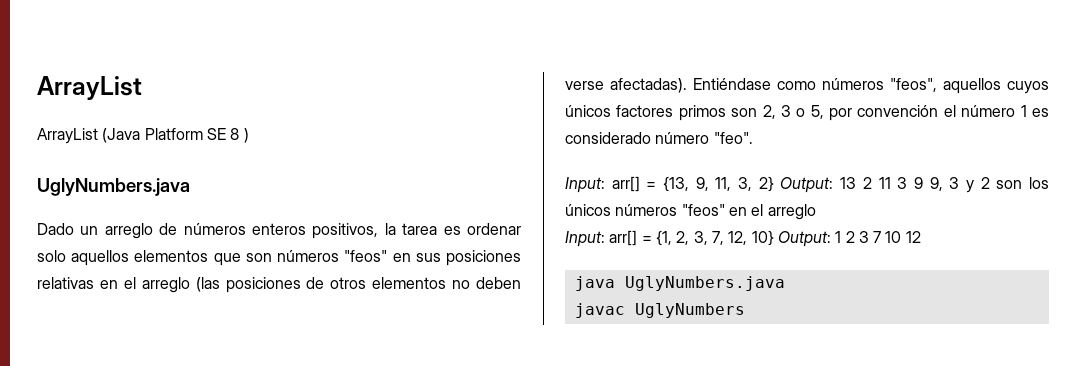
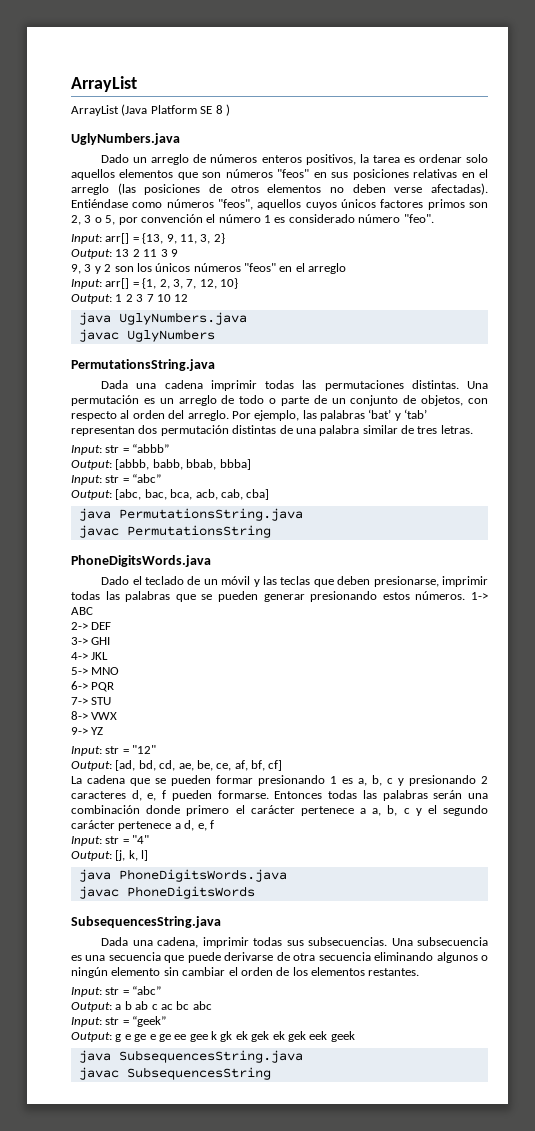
- Input: arr[] = {13, 9, 11, 3, 2} Output: 13 2 11 3 9 9, 3 y 2 son los únicos números "feos" en el arreglo
+ Input: arr[] = {13, 9, 11, 3, 2}
+ Output: 13 2 11 3 9
+ 9, 3 y 2 son los únicos números "feos" en el arreglo
- Input: arr[] = {1, 2, 3, 7, 12, 10} Output: 1 2 3 7 10 12
+ Input: arr[] = {1, 2, 3, 7, 12, 10}
+ Output: 1 2 3 7 10 12
  javac UglyNumbers
+ PermutationsString.java
+ Dada una cadena imprimir todas las permutaciones distintas. Una permutación es un arreglo de todo o parte de un conjunto de objetos, con respecto al orden del arreglo. Por ejemplo, las palabras ‘bat’ y ‘tab’ representan dos permutación distintas de una palabra similar de tres letras.
+ Input: str = “abbb”
+ Output: [abbb, babb, bbab, bbba]
+ Input: str = “abc”
+ Output: [abc, bac, bca, acb, cab, cba]
+ java PermutationsString.java
+ javac PermutationsString
+ PhoneDigitsWords.java
+ Dado el teclado de un móvil y las teclas que deben presionarse, imprimir todas las palabras que se pueden generar presionando estos números. 1-> ABC
+ 2-> DEF
+ 3-> GHI
+ 4-> JKL
+ 5-> MNO
+ 6-> PQR
+ 7-> STU
+ 8-> VWX
+ 9-> YZ
+ Input: str = "12"
+ Output: [ad, bd, cd, ae, be, ce, af, bf, cf]
+ La cadena que se pueden formar presionando 1 es a, b, c y presionando 2 caracteres d, e, f pueden formarse. Entonces todas las palabras serán una combinación donde primero el carácter pertenece a a, b, c y el segundo carácter pertenece a d, e, f
+ Input: str = "4"
+ Output: [j, k, l]
+ java PhoneDigitsWords.java
+ javac PhoneDigitsWords
+ SubsequencesString.java
+ Dada una cadena, imprimir todas sus subsecuencias. Una subsecuencia es una secuencia que puede derivarse de otra secuencia eliminando algunos o ningún elemento sin cambiar el orden de los elementos restantes.
+ Input: str = “abc”
+ Output: a b ab c ac bc abc
+ Input: str = “geek”
+ Output: g e ge e ge ee gee k gk ek gek ek gek eek geek
+ java SubsequencesString.java
+ javac SubsequencesString

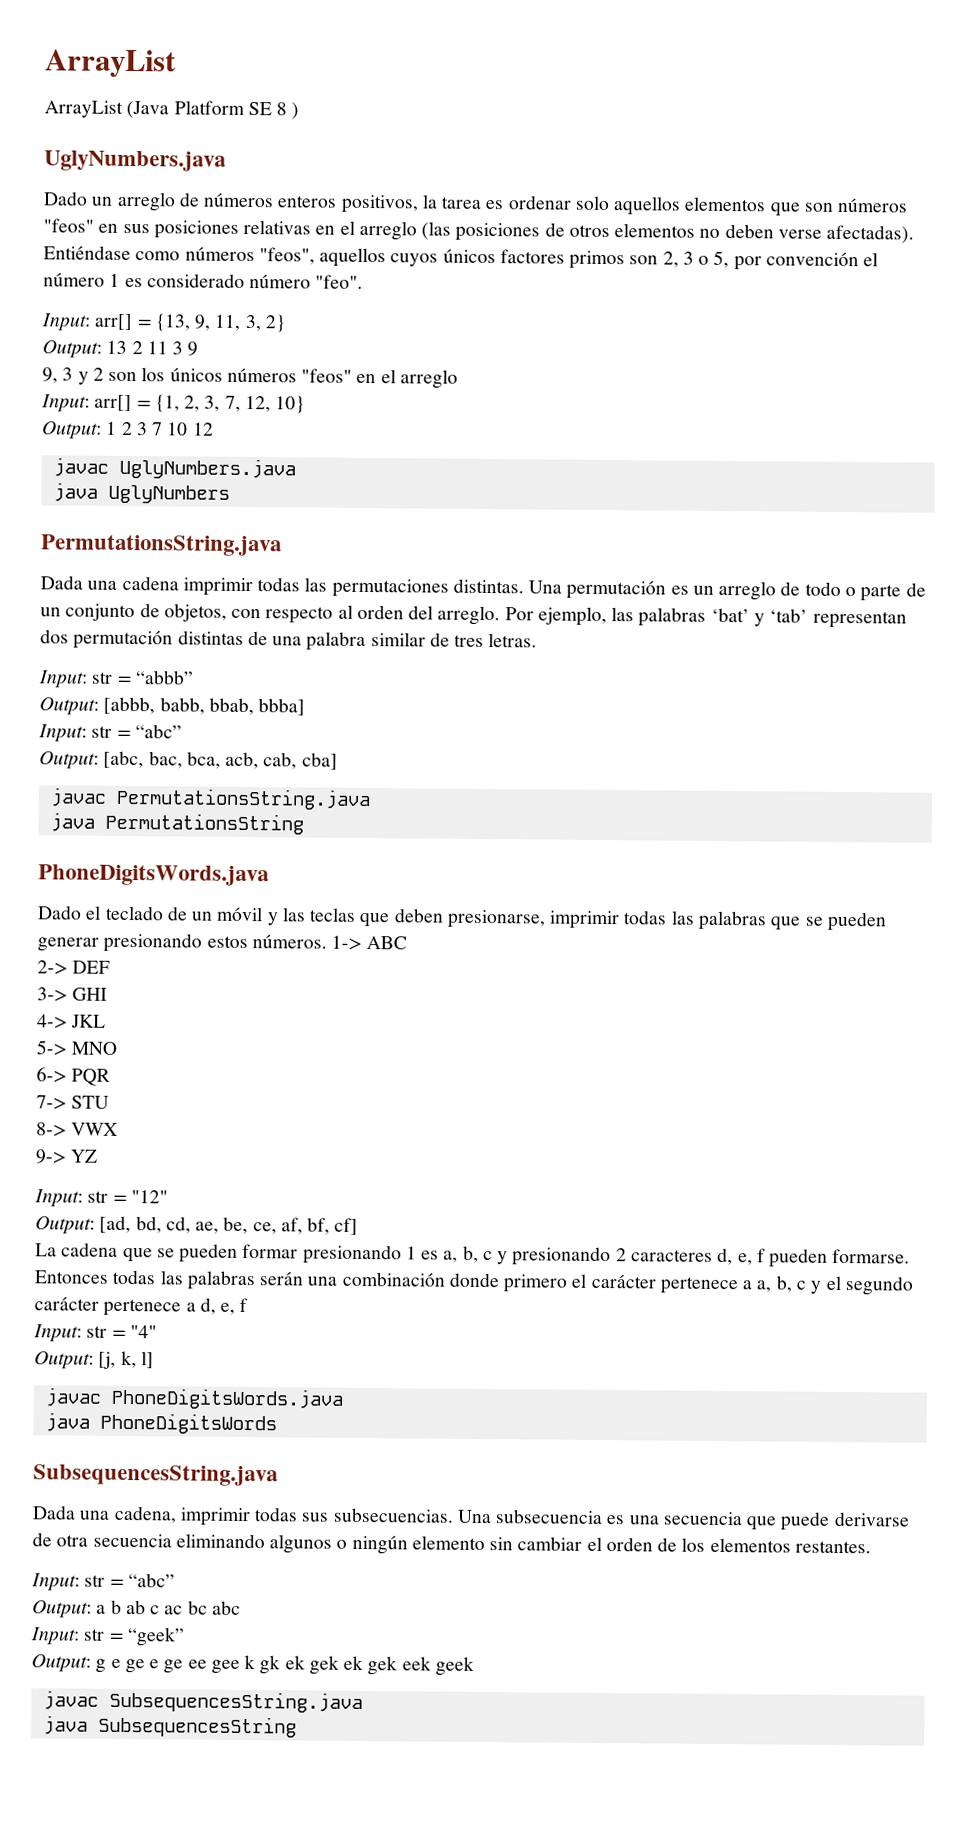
- java UglyNumbers.java
- javac UglyNumbers
+ javac UglyNumbers.java
+ java UglyNumbers
- java PermutationsString.java
- javac PermutationsString
+ javac PermutationsString.java
+ java PermutationsString
- java PhoneDigitsWords.java
- javac PhoneDigitsWords
+ javac PhoneDigitsWords.java
+ java PhoneDigitsWords
- java SubsequencesString.java
- javac SubsequencesString
+ javac SubsequencesString.java
+ java SubsequencesString

